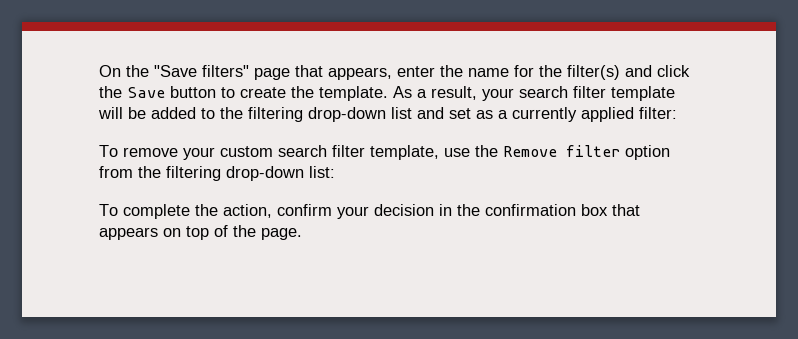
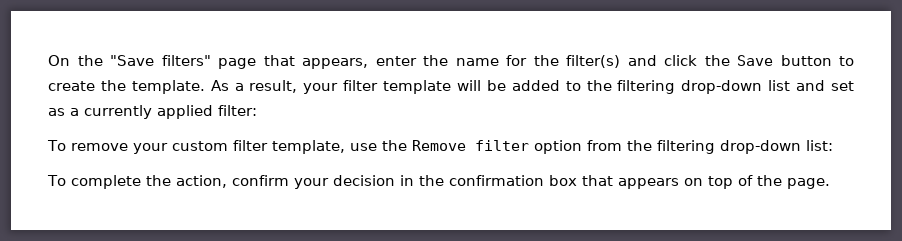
- As a result, your search filter template will be added to the filtering drop-down list and set as a currently applied filter:
+ As a result, your filter template will be added to the filtering drop-down list and set as a currently applied filter:
- To remove your custom search filter template, use the Remove filter option from the filtering drop-down list:
+ To remove your custom filter template, use the Remove filter option from the filtering drop-down list:

